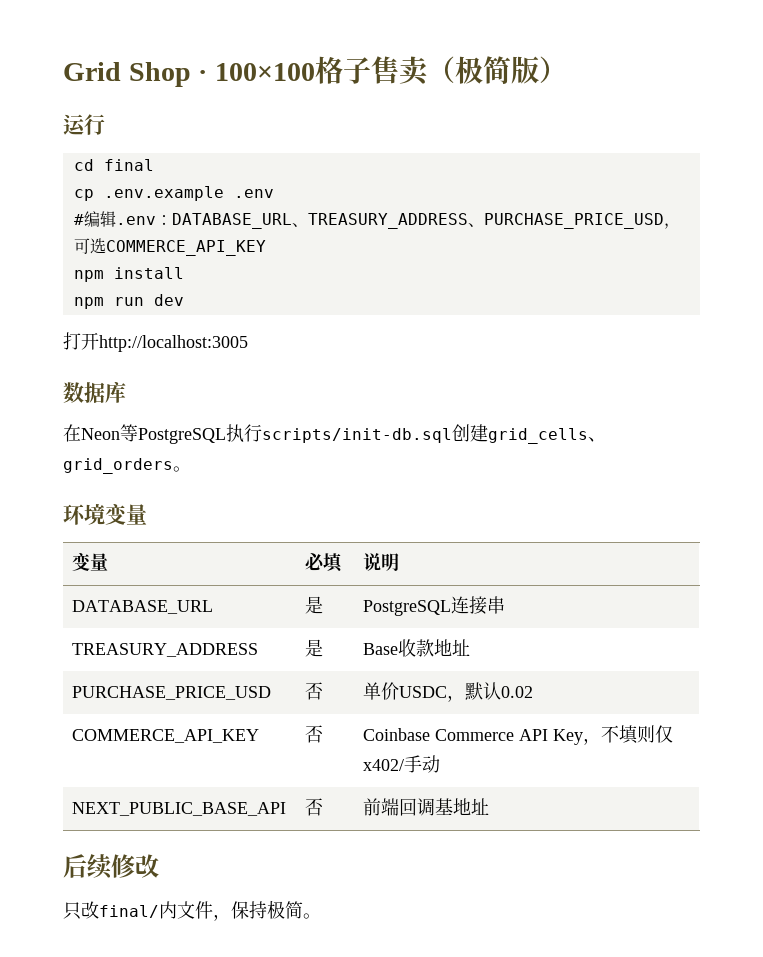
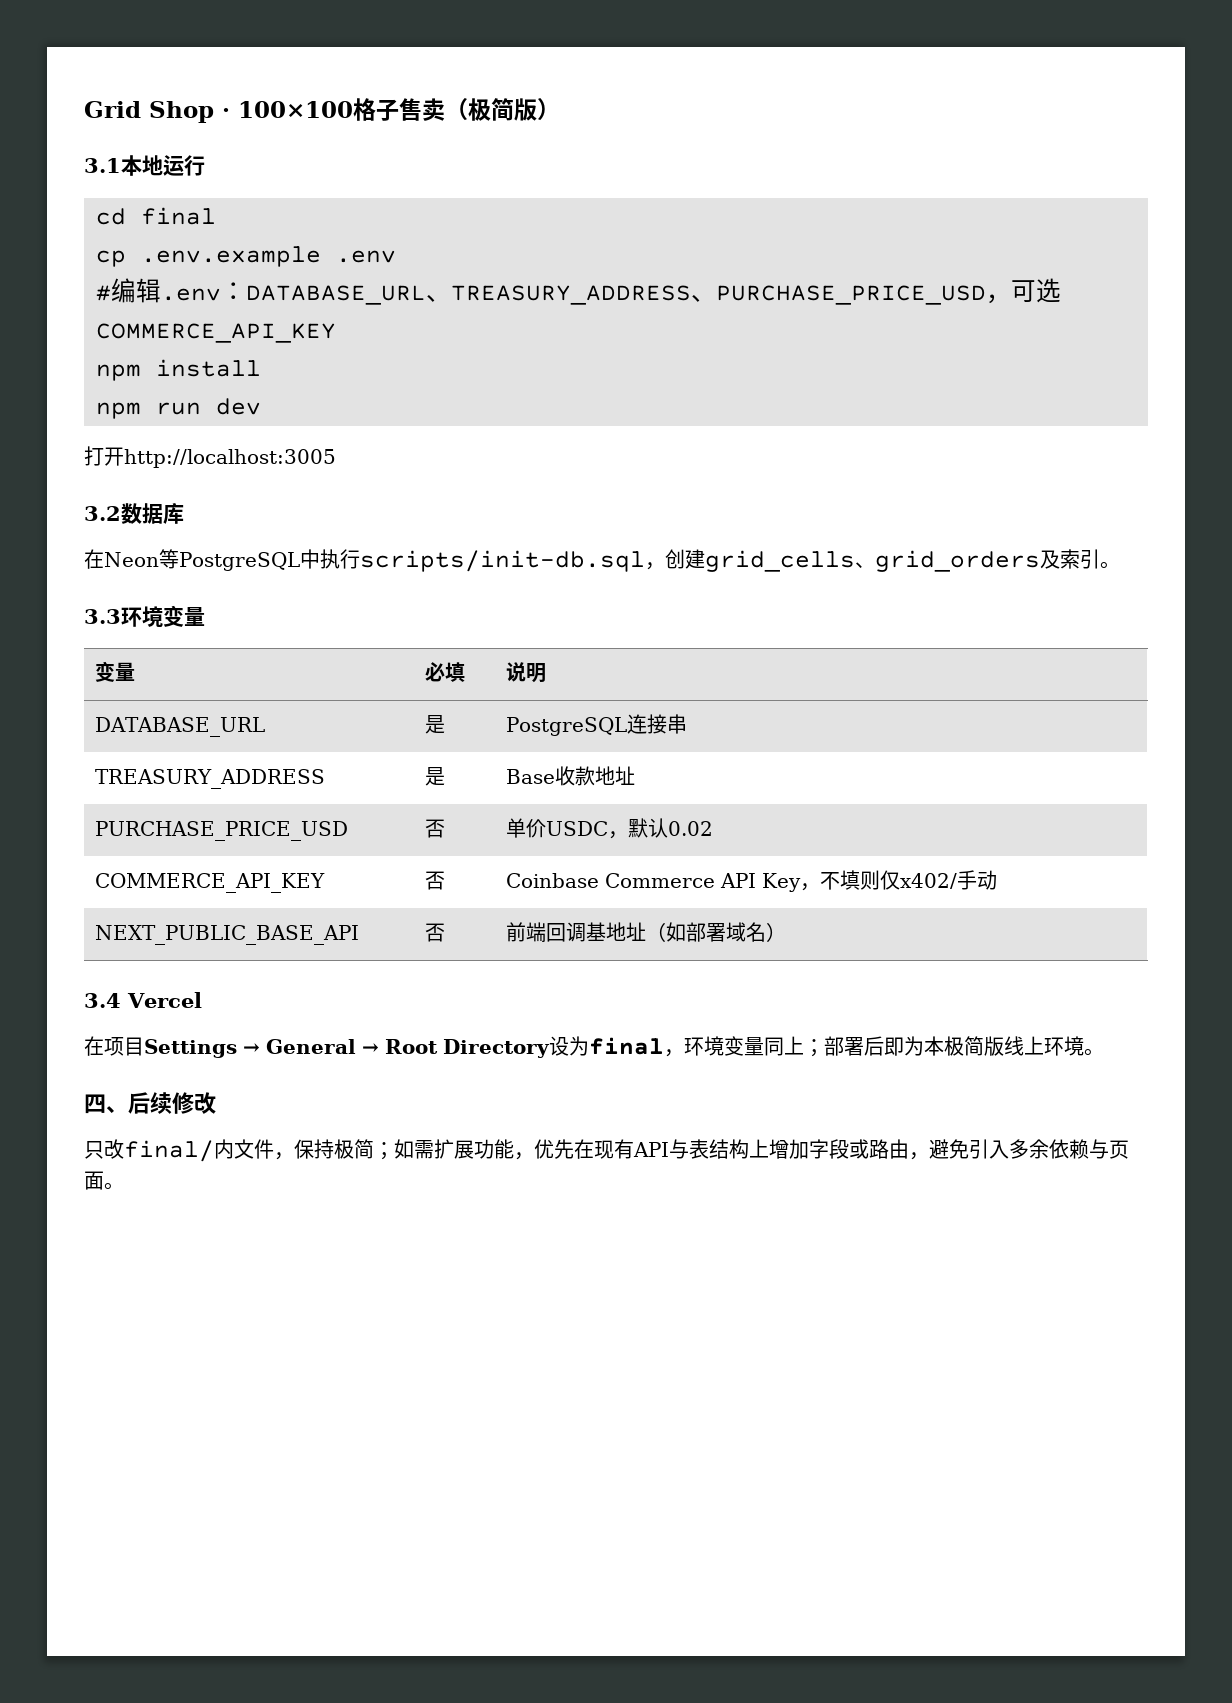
- 运行
+ 3.1本地运行
- 数据库
+ 3.2数据库
- 在Neon等PostgreSQL执行scripts/init-db.sql创建grid_cells、grid_orders。
- 环境变量
+ 在Neon等PostgreSQL中执行scripts/init-db.sql，创建grid_cells、grid_orders及索引。
+ 3.3环境变量
- NEXT_PUBLIC_BASE_API | 否 | 前端回调基地址
- 后续修改
+ NEXT_PUBLIC_BASE_API | 否 | 前端回调基地址（如部署域名）
+ 3.4 Vercel
+ 在项目Settings → General → Root Directory设为final，环境变量同上；部署后即为本极简版线上环境。
+ 四、后续修改
- 只改final/内文件，保持极简。
+ 只改final/内文件，保持极简；如需扩展功能，优先在现有API与表结构上增加字段或路由，避免引入多余依赖与页面。

